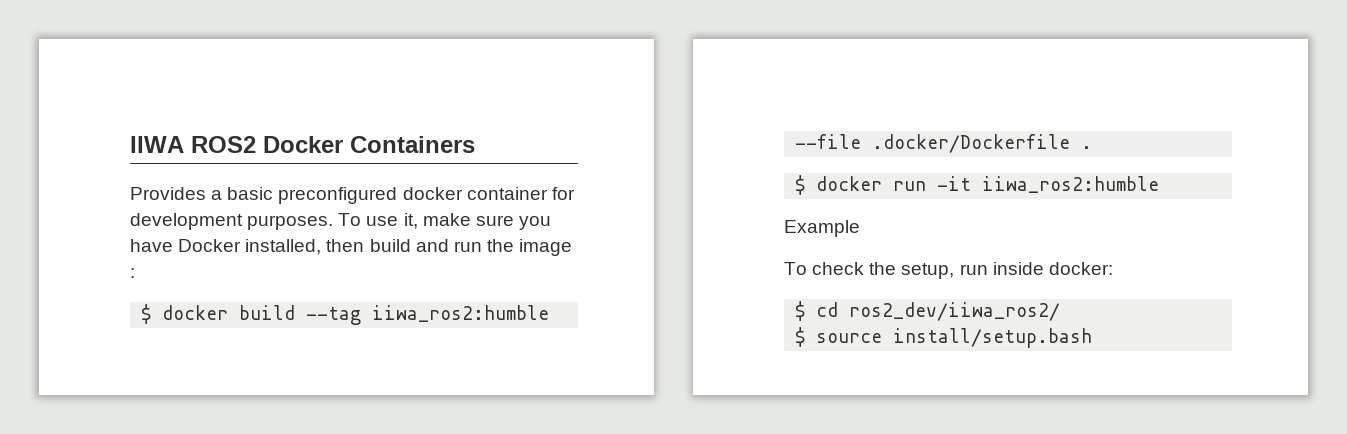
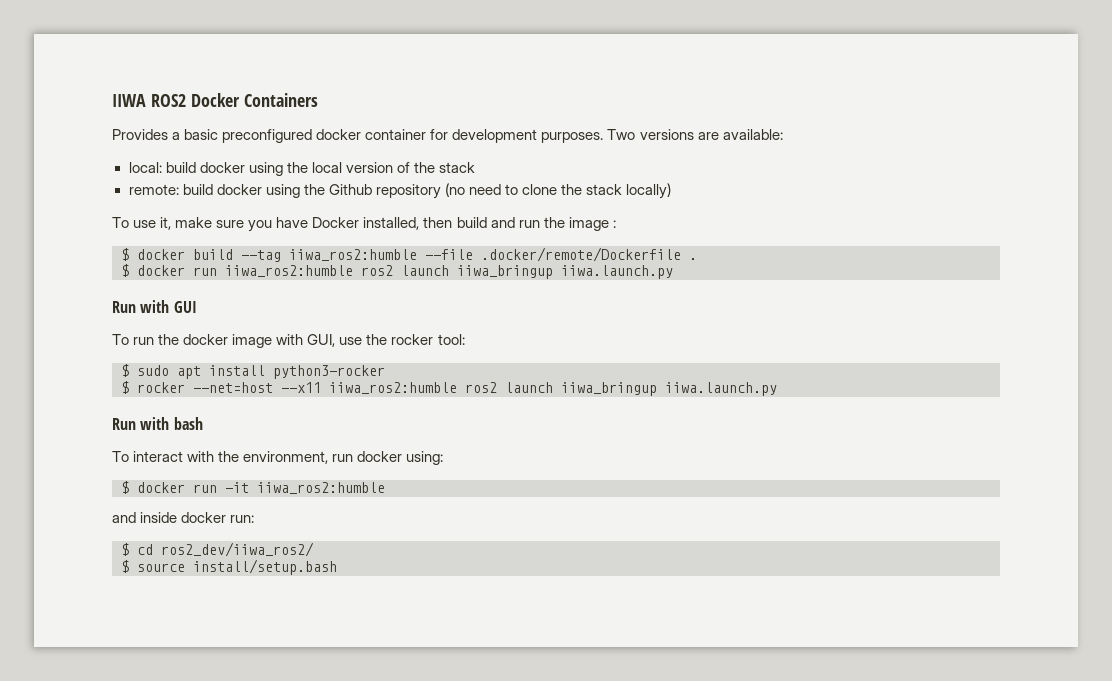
- Provides a basic preconfigured docker container for development purposes. To use it, make sure you have Docker installed, then build and run the image :
+ Provides a basic preconfigured docker container for development purposes. Two versions are available:
+ local: build docker using the local version of the stack
+ remote: build docker using the Github repository (no need to clone the stack locally)
+ To use it, make sure you have Docker installed, then build and run the image :
- $ docker build --tag iiwa_ros2:humble --file .docker/Dockerfile .
+ $ docker build --tag iiwa_ros2:humble --file .docker/remote/Dockerfile .
+ $ docker run iiwa_ros2:humble ros2 launch iiwa_bringup iiwa.launch.py
+ Run with GUI
+ To run the docker image with GUI, use the rocker tool:
+ $ sudo apt install python3-rocker
+ $ rocker --net=host --x11 iiwa_ros2:humble ros2 launch iiwa_bringup iiwa.launch.py
+ Run with bash
+ To interact with the environment, run docker using:
- Example
- To check the setup, run inside docker:
+ and inside docker run:

